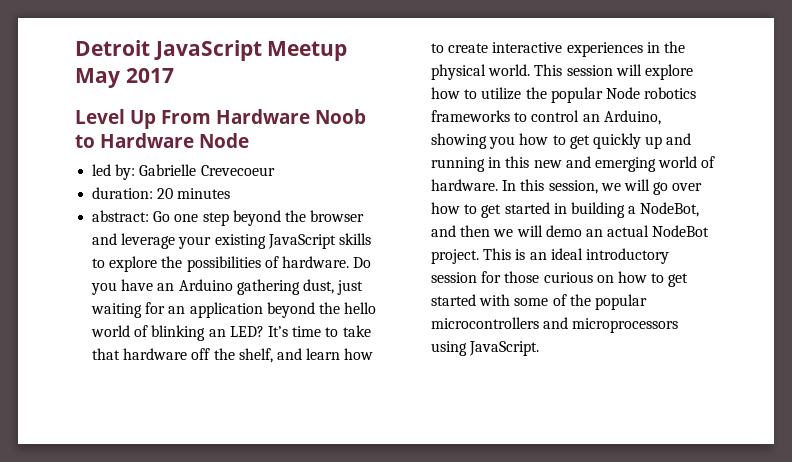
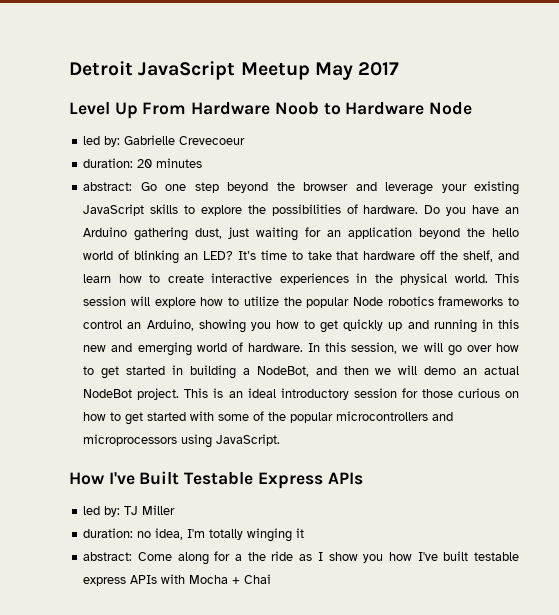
+ How I've Built Testable Express APIs
+ led by: TJ Miller
+ duration: no idea, I'm totally winging it
+ abstract: Come along for a the ride as I show you how I've built testable express APIs with Mocha + Chai

